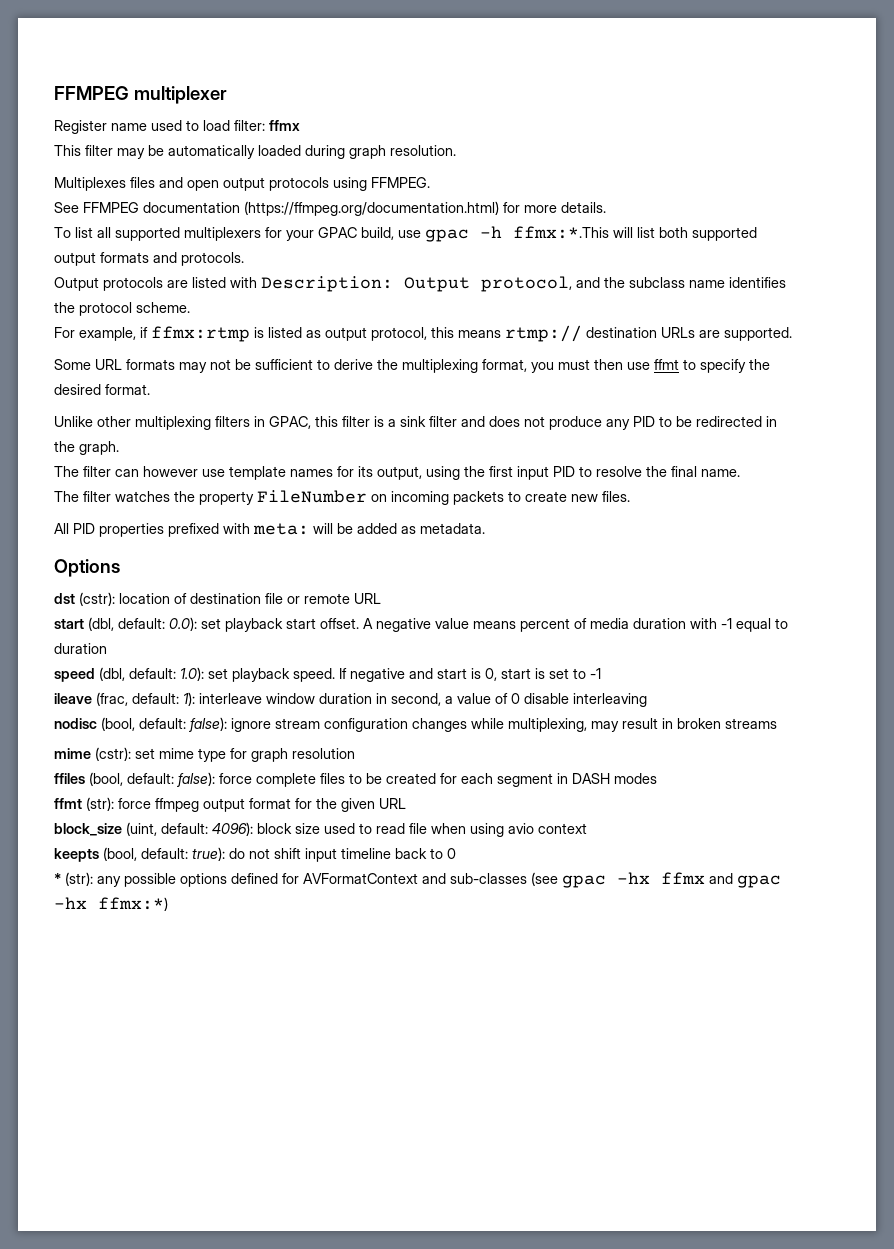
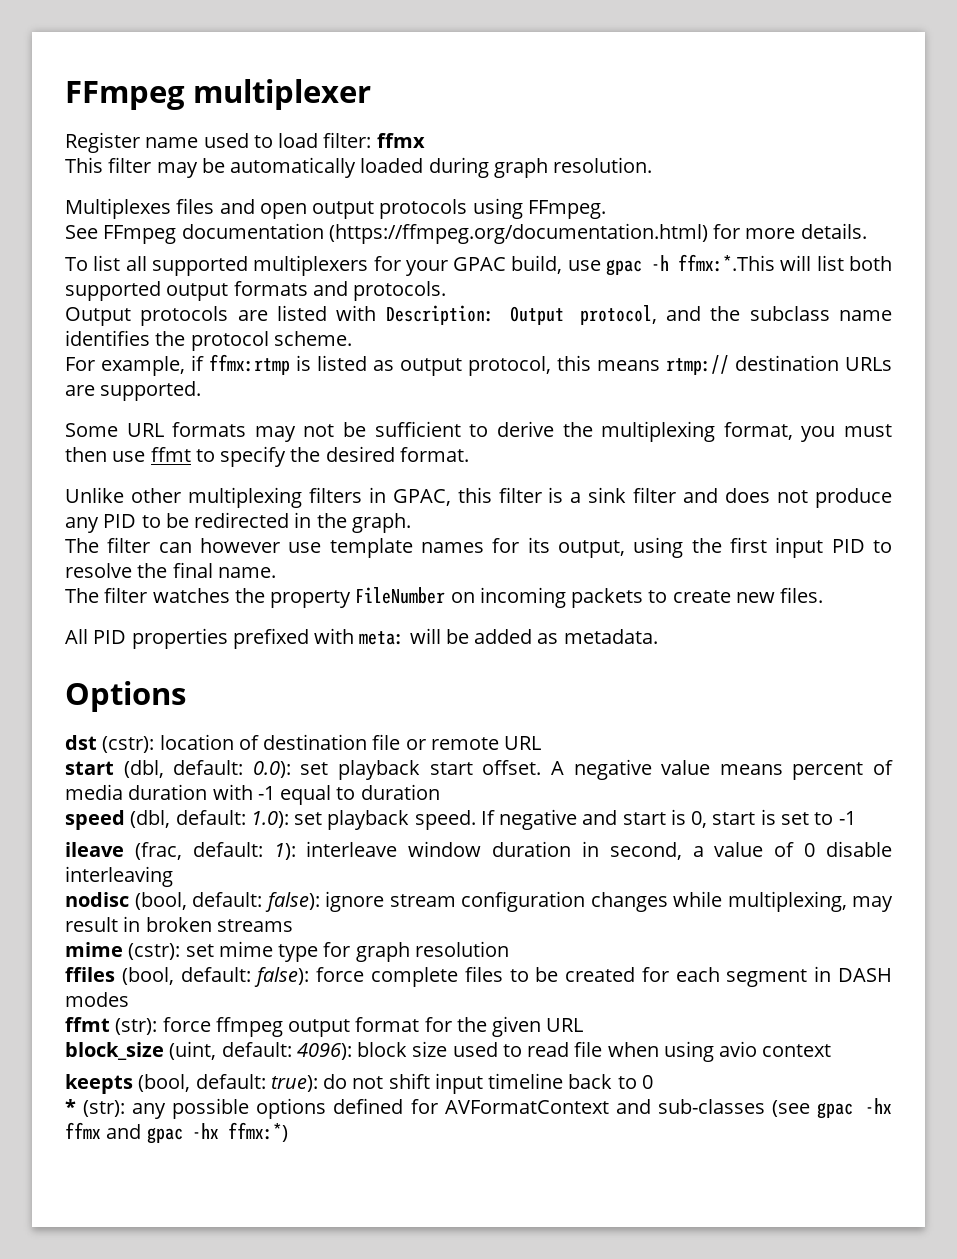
- FFMPEG multiplexer
+ FFmpeg multiplexer
- Multiplexes files and open output protocols using FFMPEG.
+ Multiplexes files and open output protocols using FFmpeg.
- See FFMPEG documentation (https://ffmpeg.org/documentation.html) for more details.
+ See FFmpeg documentation (https://ffmpeg.org/documentation.html) for more details.

